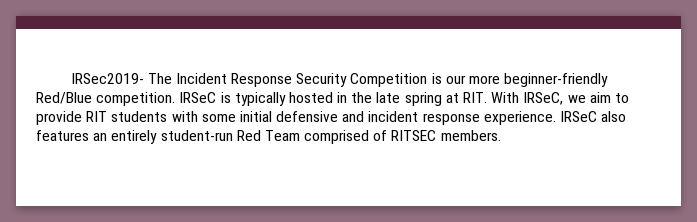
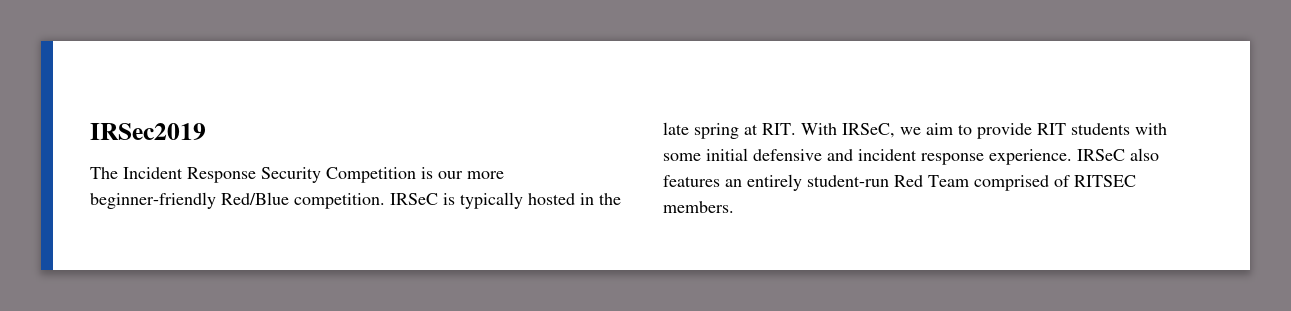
- IRSec2019- The Incident Response Security Competition is our more beginner-friendly Red/Blue competition.
+ IRSec2019
+ The Incident Response Security Competition is our more beginner-friendly Red/Blue competition.

